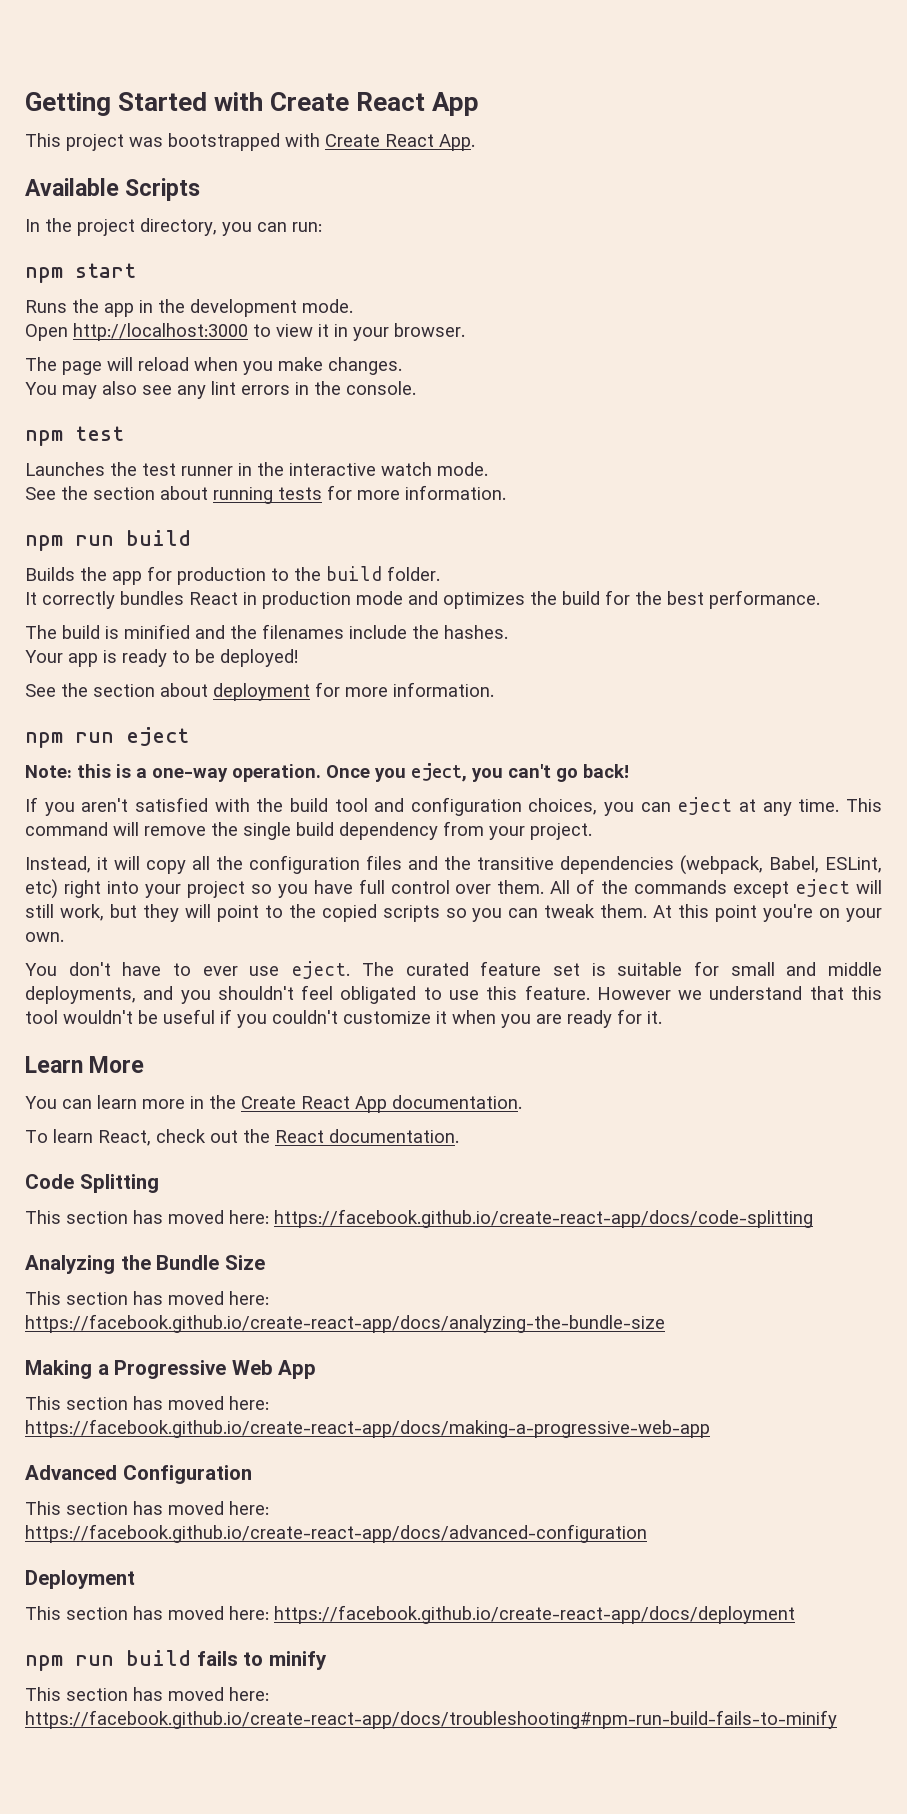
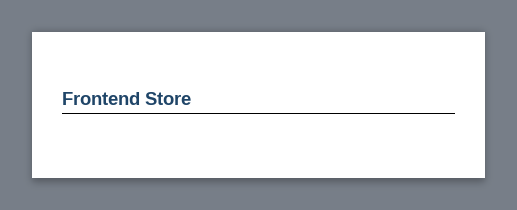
- Getting Started with Create React App
- This project was bootstrapped with Create React App.
- Available Scripts
- In the project directory, you can run:
- npm start
- Runs the app in the development mode.
- Open http://localhost:3000 to view it in your browser.
- The page will reload when you make changes.
- You may also see any lint errors in the console.
- npm test
- Launches the test runner in the interactive watch mode.
- See the section about running tests for more information.
- npm run build
- Builds the app for production to the build folder.
- It correctly bundles React in production mode and optimizes the build for the best performance.
- The build is minified and the filenames include the hashes.
- Your app is ready to be deployed!
- See the section about deployment for more information.
- npm run eject
- Note: this is a one-way operation. Once you eject, you can't go back!
- If you aren't satisfied with the build tool and configuration choices, you can eject at any time. This command will remove the single build dependency from your project.
- Instead, it will copy all the configuration files and the transitive dependencies (webpack, Babel, ESLint, etc) right into your project so you have full control over them. All of the commands except eject will still work, but they will point to the copied scripts so you can tweak them. At this point you're on your own.
- You don't have to ever use eject. The curated feature set is suitable for small and middle deployments, and you shouldn't feel obligated to use this feature. However we understand that this tool wouldn't be useful if you couldn't customize it when you are ready for it.
- Learn More
- You can learn more in the Create React App documentation.
- To learn React, check out the React documentation.
- Code Splitting
- This section has moved here: https://facebook.github.io/create-react-app/docs/code-splitting
- Analyzing the Bundle Size
- This section has moved here: https://facebook.github.io/create-react-app/docs/analyzing-the-bundle-size
- Making a Progressive Web App
- This section has moved here: https://facebook.github.io/create-react-app/docs/making-a-progressive-web-app
- Advanced Configuration
- This section has moved here: https://facebook.github.io/create-react-app/docs/advanced-configuration
- Deployment
- This section has moved here: https://facebook.github.io/create-react-app/docs/deployment
- npm run build fails to minify
- This section has moved here: https://facebook.github.io/create-react-app/docs/troubleshooting#npm-run-build-fails-to-minify
+ Frontend Store

